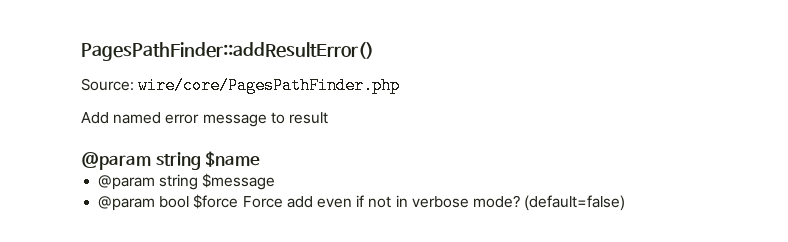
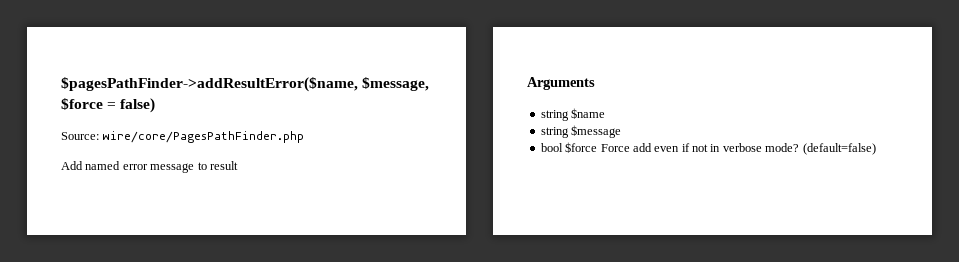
- PagesPathFinder::addResultError()
+ $pagesPathFinder->addResultError($name, $message, $force = false)
- @param string $name
+ Arguments
+ string $name
- @param string $message
+ string $message
- @param bool $force Force add even if not in verbose mode?
+ bool $force Force add even if not in verbose mode?

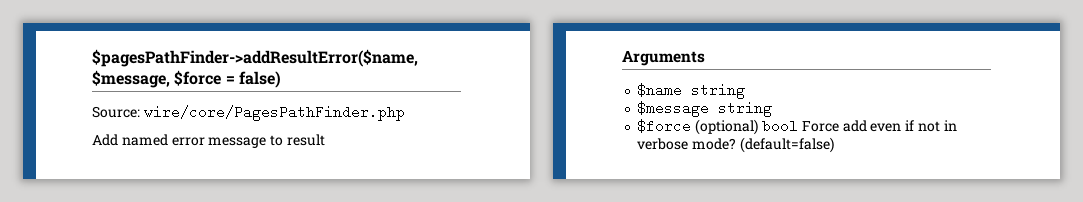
- string $name
- string $message
- bool $force Force add even if not in verbose mode?
+ $name string
+ $message string
+ $force (optional) bool Force add even if not in verbose mode?

